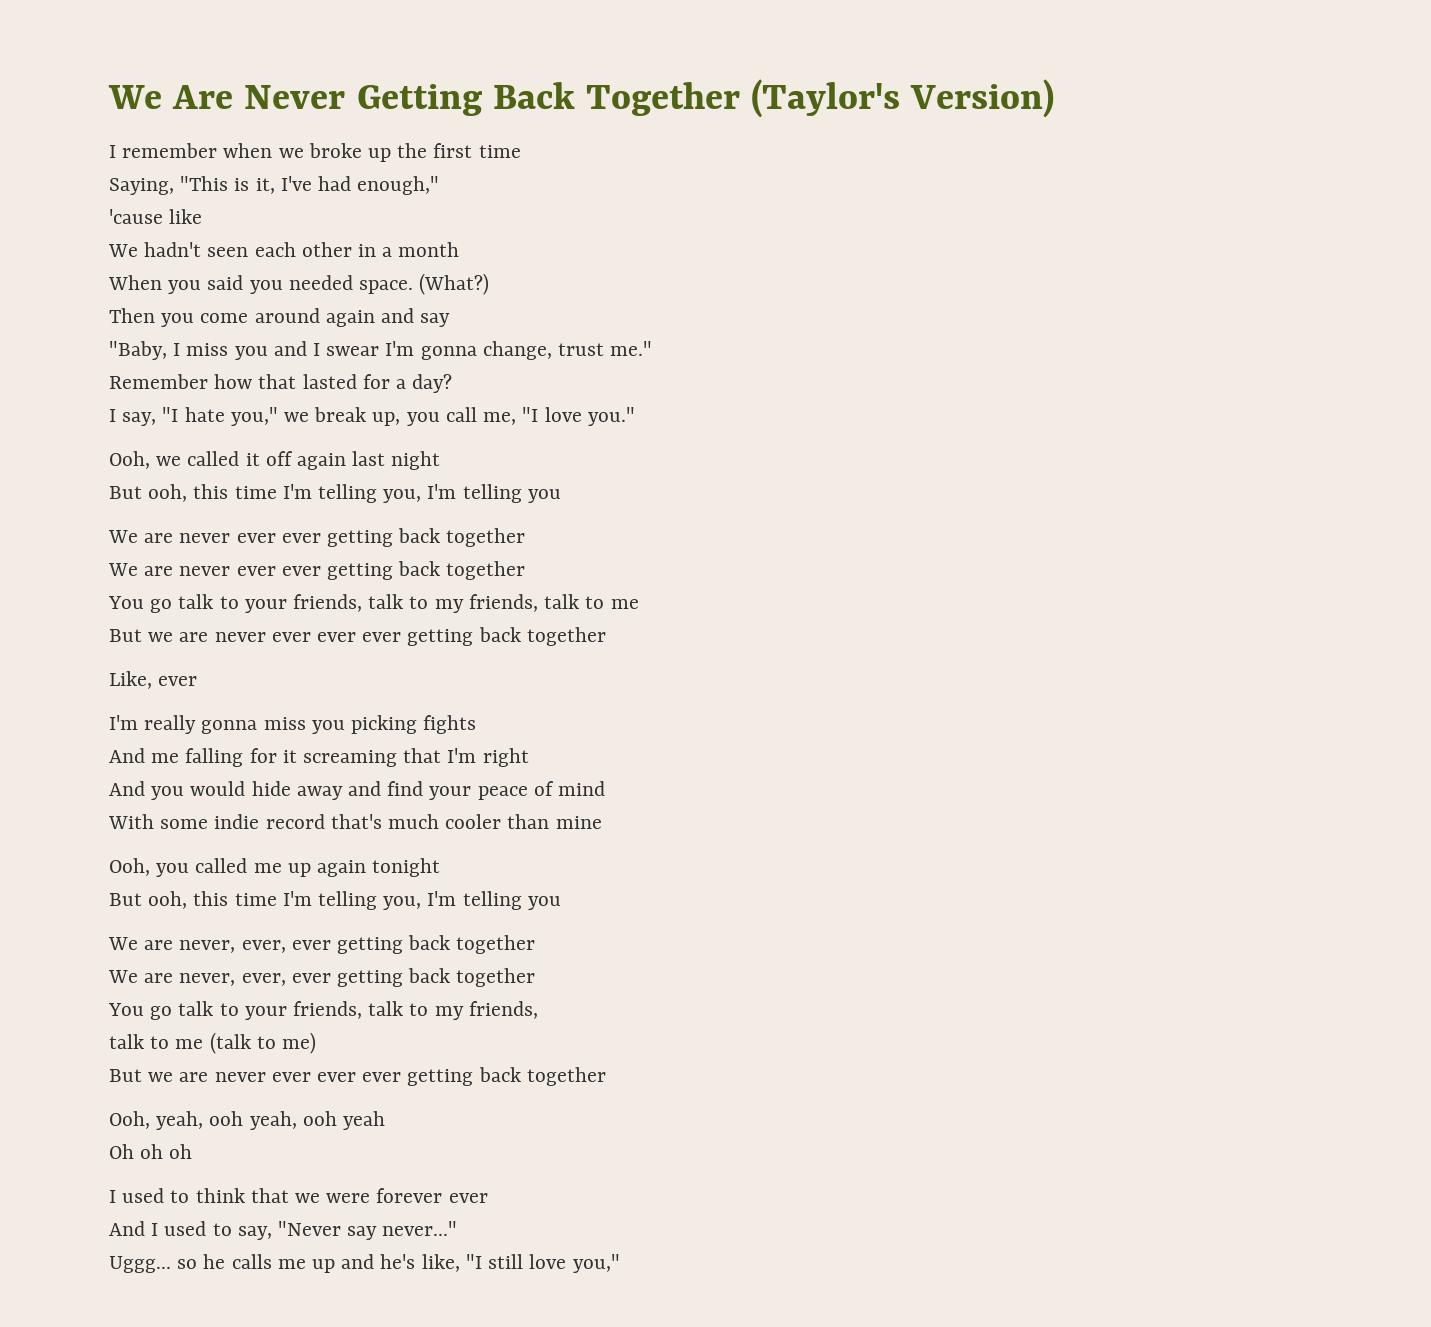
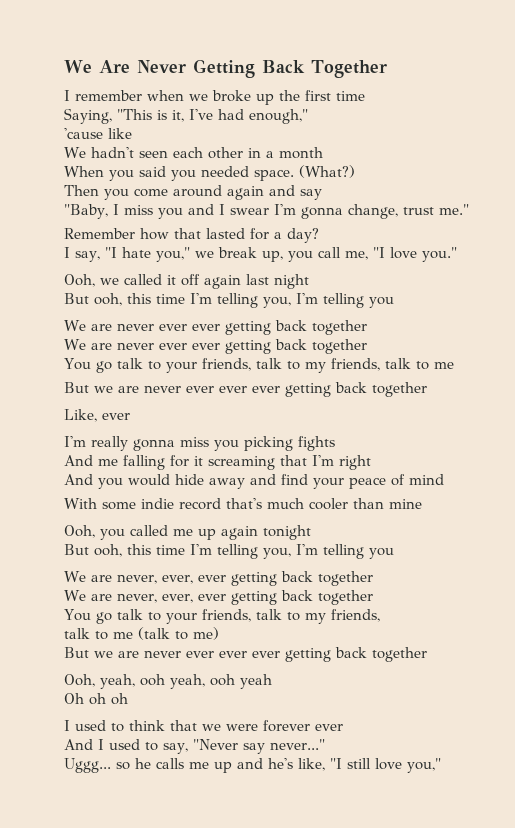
- We Are Never Getting Back Together (Taylor's Version)
+ We Are Never Getting Back Together

